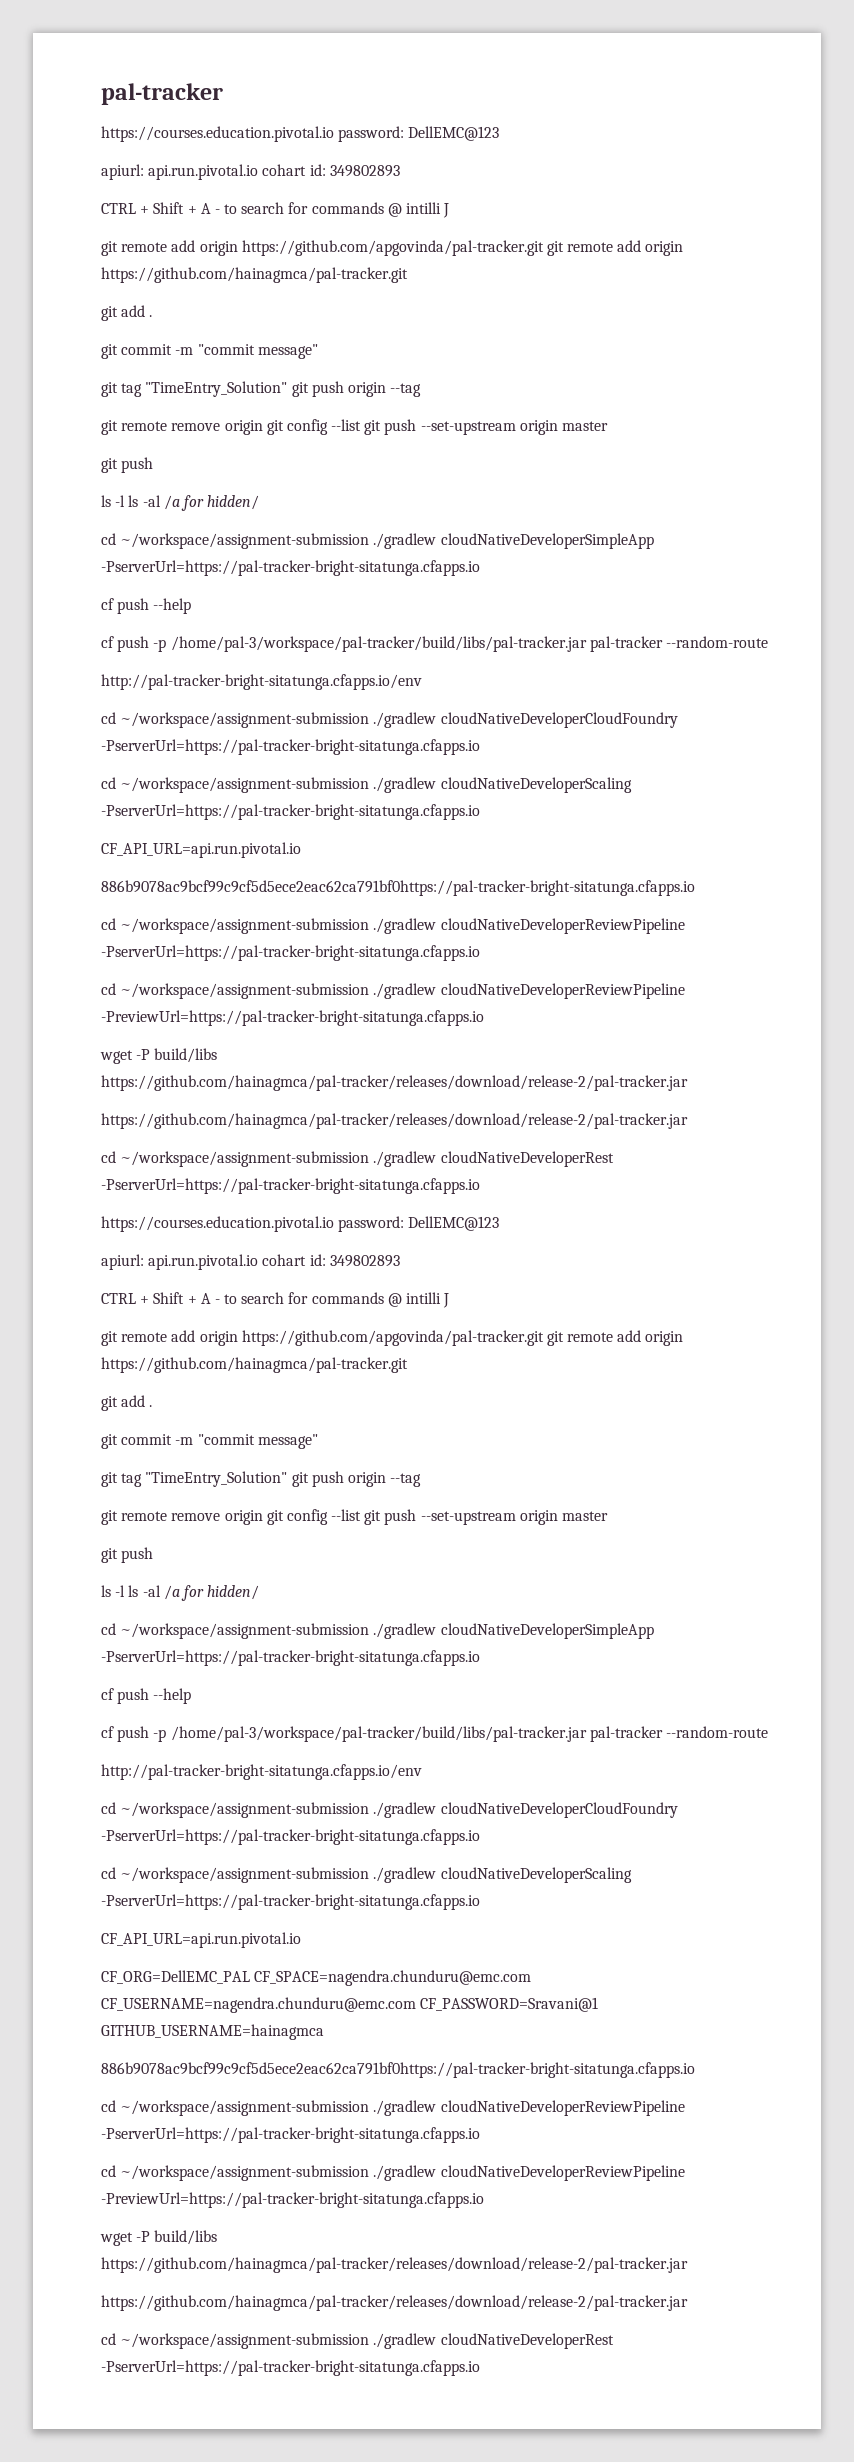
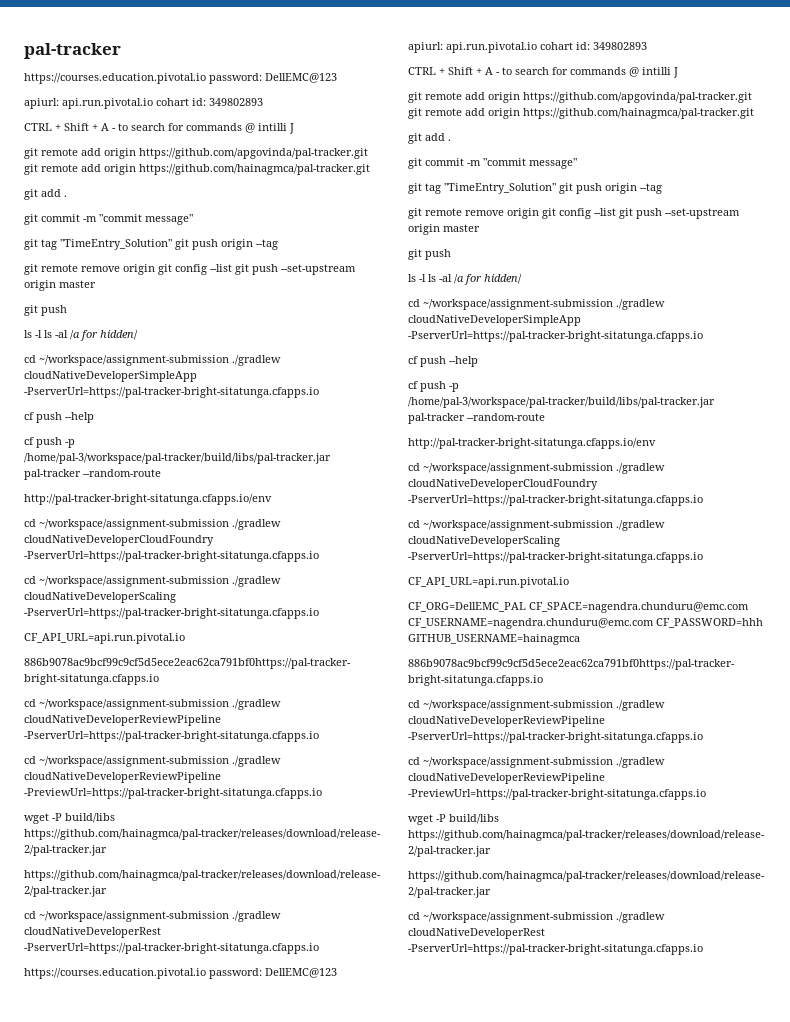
- CF_ORG=DellEMC_PAL CF_SPACE=nagendra.chunduru@emc.com CF_USERNAME=nagendra.chunduru@emc.com CF_PASSWORD=Sravani@1 GITHUB_USERNAME=hainagmca
+ CF_ORG=DellEMC_PAL CF_SPACE=nagendra.chunduru@emc.com CF_USERNAME=nagendra.chunduru@emc.com CF_PASSWORD=hhh GITHUB_USERNAME=hainagmca

